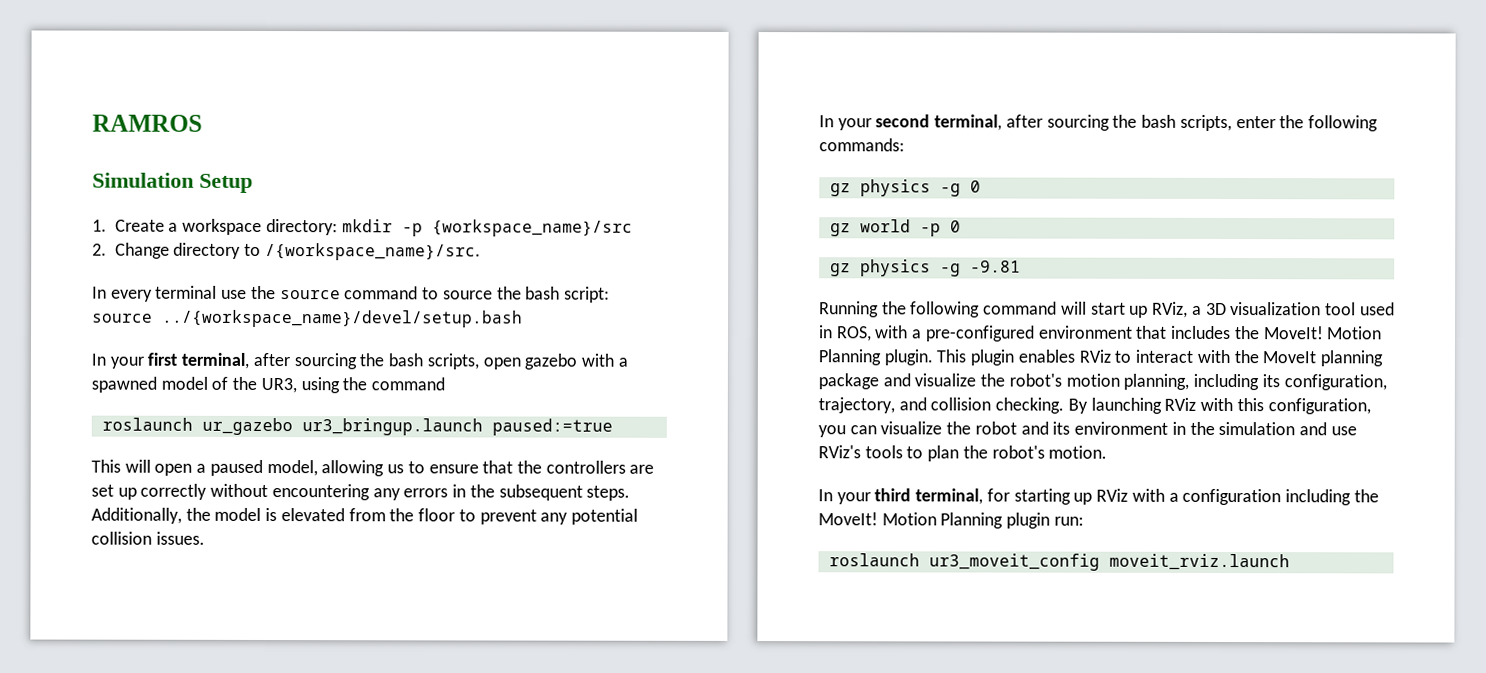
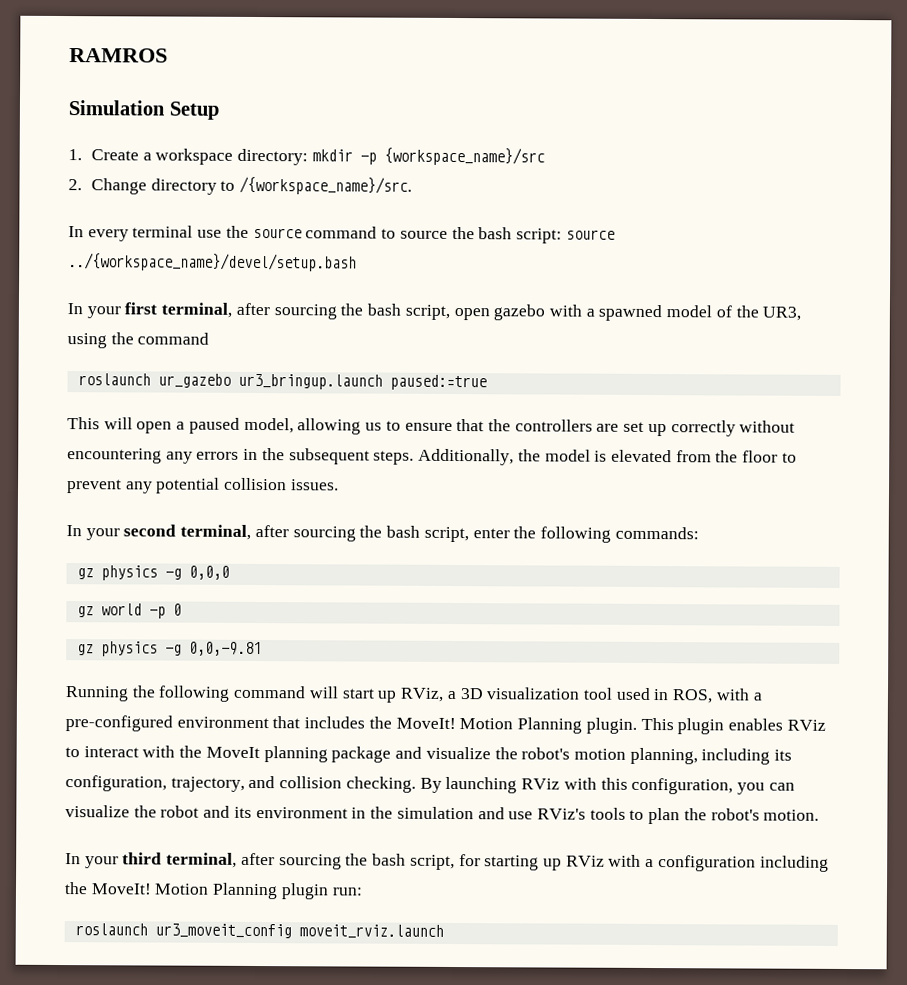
- In your first terminal, after sourcing the bash scripts, open gazebo with a spawned model of the UR3, using the command
+ In your first terminal, after sourcing the bash script, open gazebo with a spawned model of the UR3, using the command
- In your second terminal, after sourcing the bash scripts, enter the following commands:
+ In your second terminal, after sourcing the bash script, enter the following commands:
- gz physics -g 0
+ gz physics -g 0,0,0
- gz physics -g -9.81
+ gz physics -g 0,0,-9.81
- In your third terminal, for starting up RViz with a configuration including the MoveIt!
+ In your third terminal, after sourcing the bash script, for starting up RViz with a configuration including the MoveIt!

